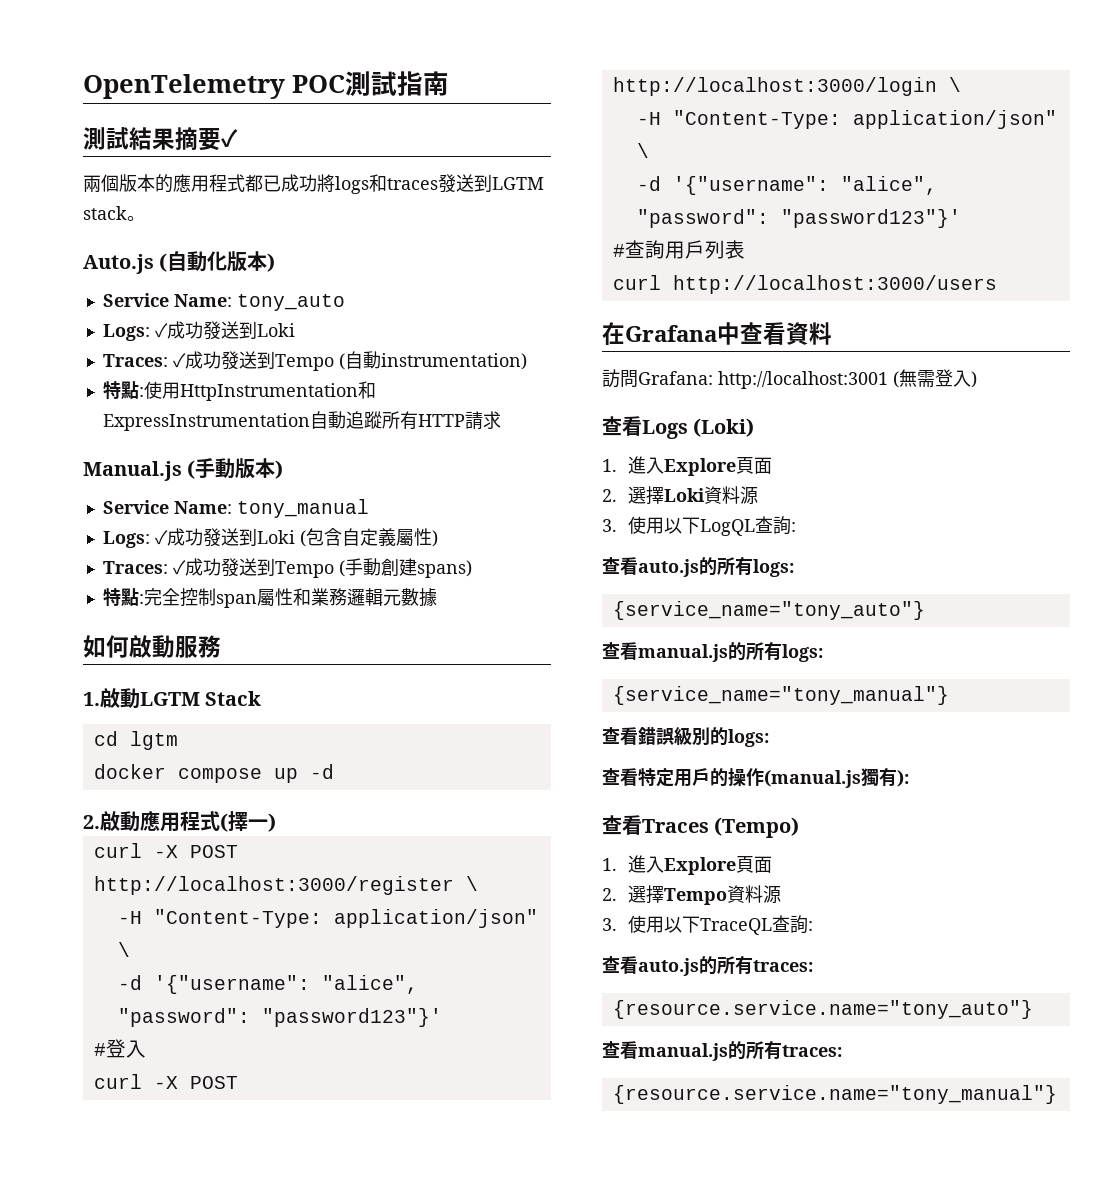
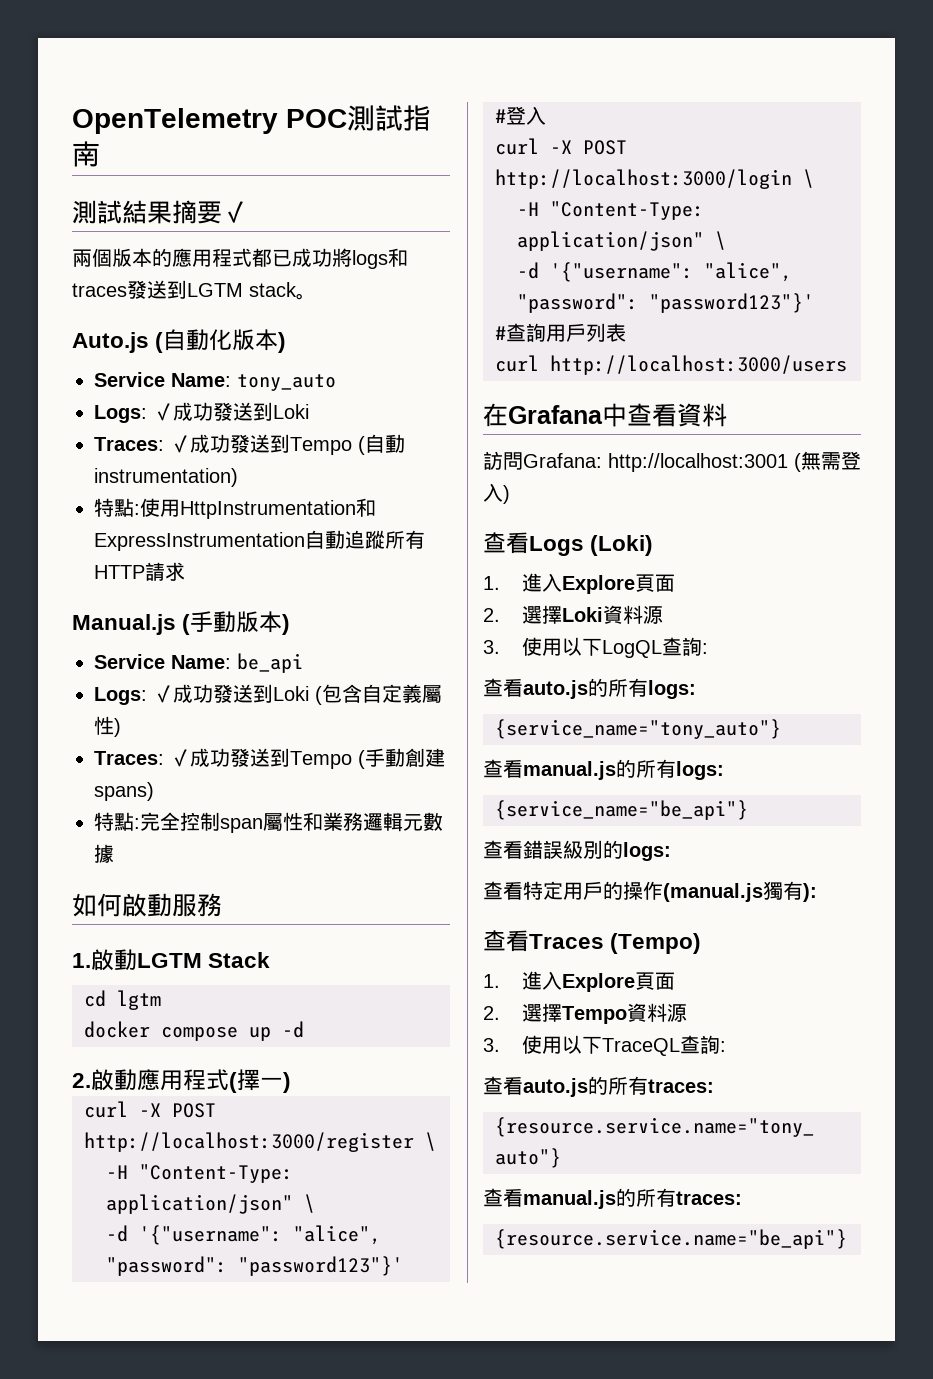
- Service Name: tony_manual
+ Service Name: be_api
- {service_name="tony_manual"}
+ {service_name="be_api"}
- {resource.service.name="tony_manual"}
+ {resource.service.name="be_api"}

